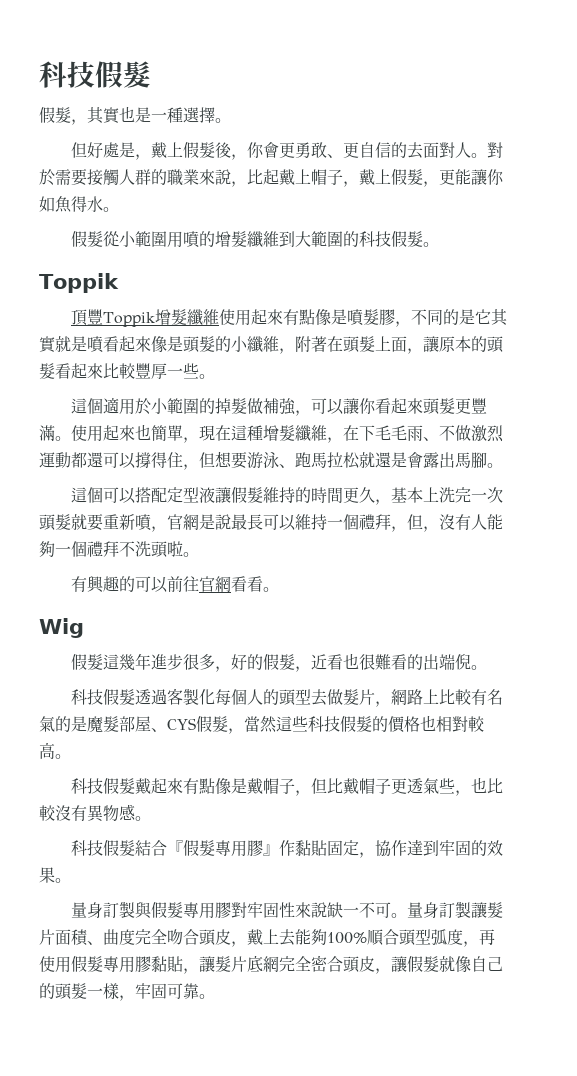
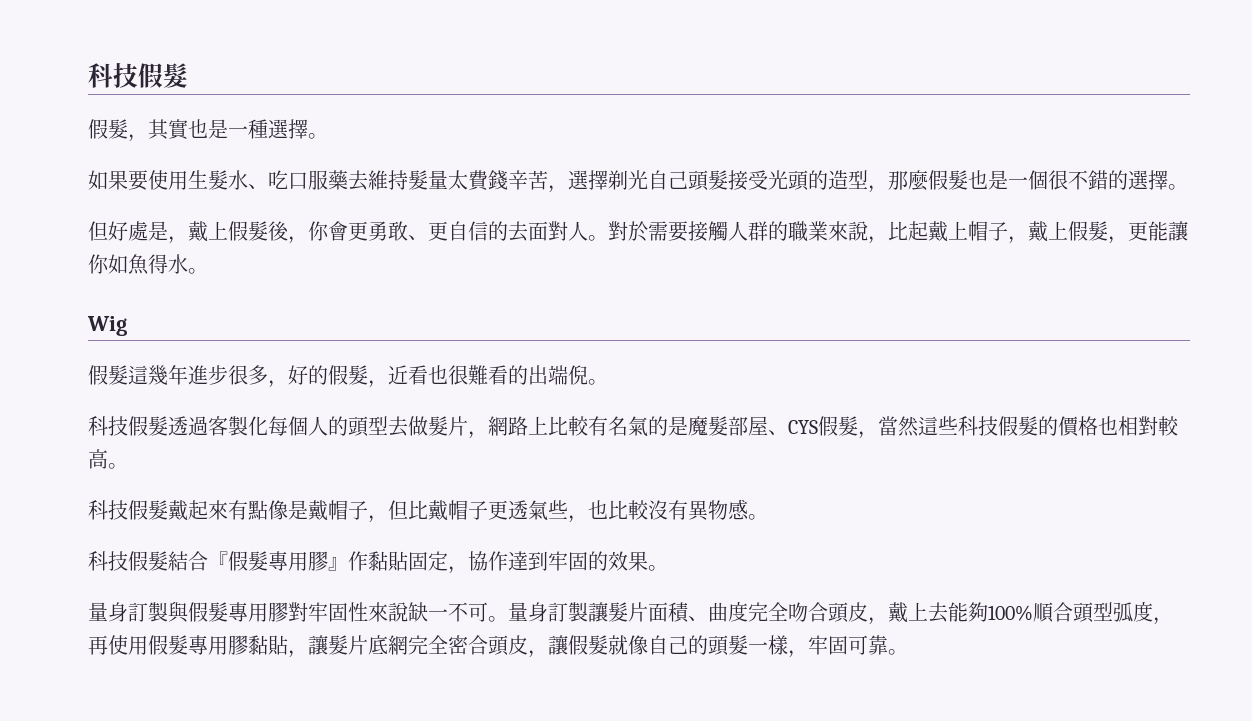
+ 如果要使用生髮水、吃口服藥去維持髮量太費錢辛苦，選擇剃光自己頭髮接受光頭的造型，那麼假髮也是一個很不錯的選擇。
- 假髮從小範圍用噴的增髮纖維到大範圍的科技假髮。
- Toppik
- 頂豐Toppik增髮纖維使用起來有點像是噴髮膠，不同的是它其實就是噴看起來像是頭髮的小纖維，附著在頭髮上面，讓原本的頭髮看起來比較豐厚一些。
- 這個適用於小範圍的掉髮做補強，可以讓你看起來頭髮更豐滿。使用起來也簡單，現在這種增髮纖維，在下毛毛雨、不做激烈運動都還可以撐得住，但想要游泳、跑馬拉松就還是會露出馬腳。
- 這個可以搭配定型液讓假髮維持的時間更久，基本上洗完一次頭髮就要重新噴，官網是說最長可以維持一個禮拜，但，沒有人能夠一個禮拜不洗頭啦。
- 有興趣的可以前往官網看看。

